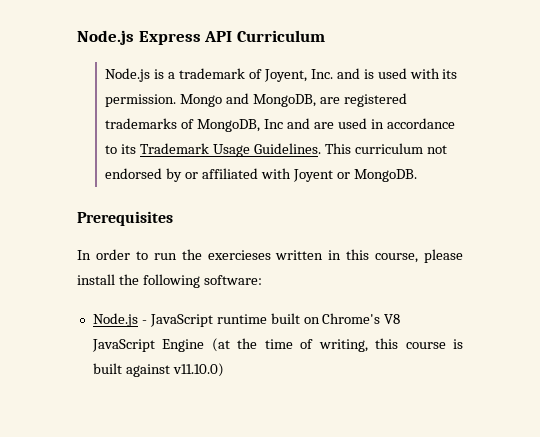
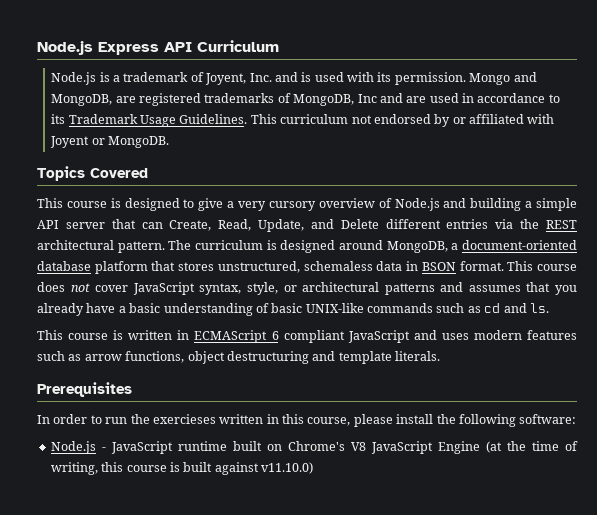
+ Topics Covered
+ This course is designed to give a very cursory overview of Node.js and building a simple API server that can Create, Read, Update, and Delete different entries via the REST architectural pattern. The curriculum is designed around MongoDB, a document-oriented database platform that stores unstructured, schemaless data in BSON format. This course does not cover JavaScript syntax, style, or architectural patterns and assumes that you already have a basic understanding of basic UNIX-like commands such as cd and ls.
+ This course is written in ECMAScript 6 compliant JavaScript and uses modern features such as arrow functions, object destructuring and template literals.

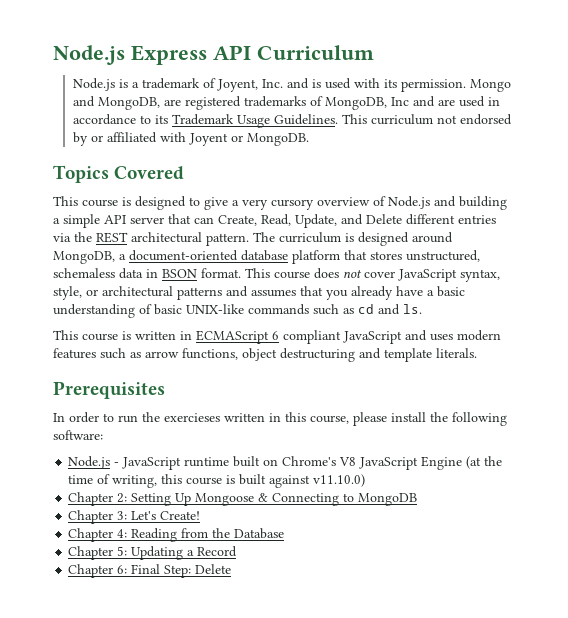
+ Chapter 2: Setting Up Mongoose & Connecting to MongoDB
+ Chapter 3: Let's Create!
+ Chapter 4: Reading from the Database
+ Chapter 5: Updating a Record
+ Chapter 6: Final Step: Delete

